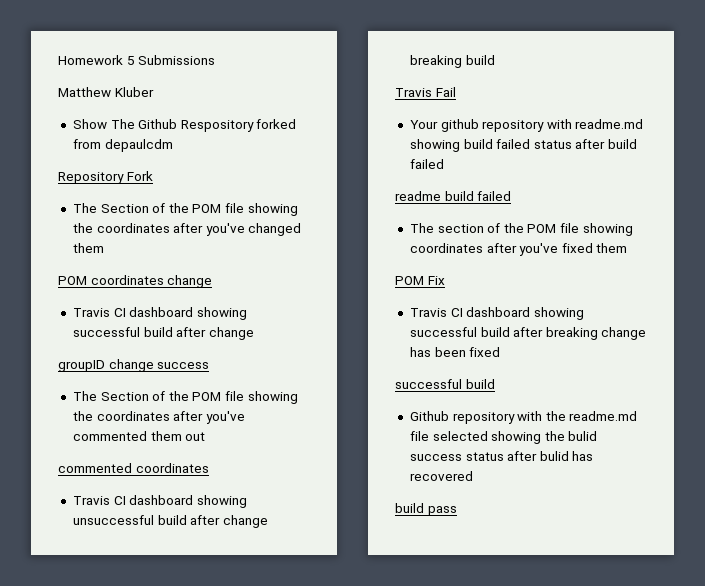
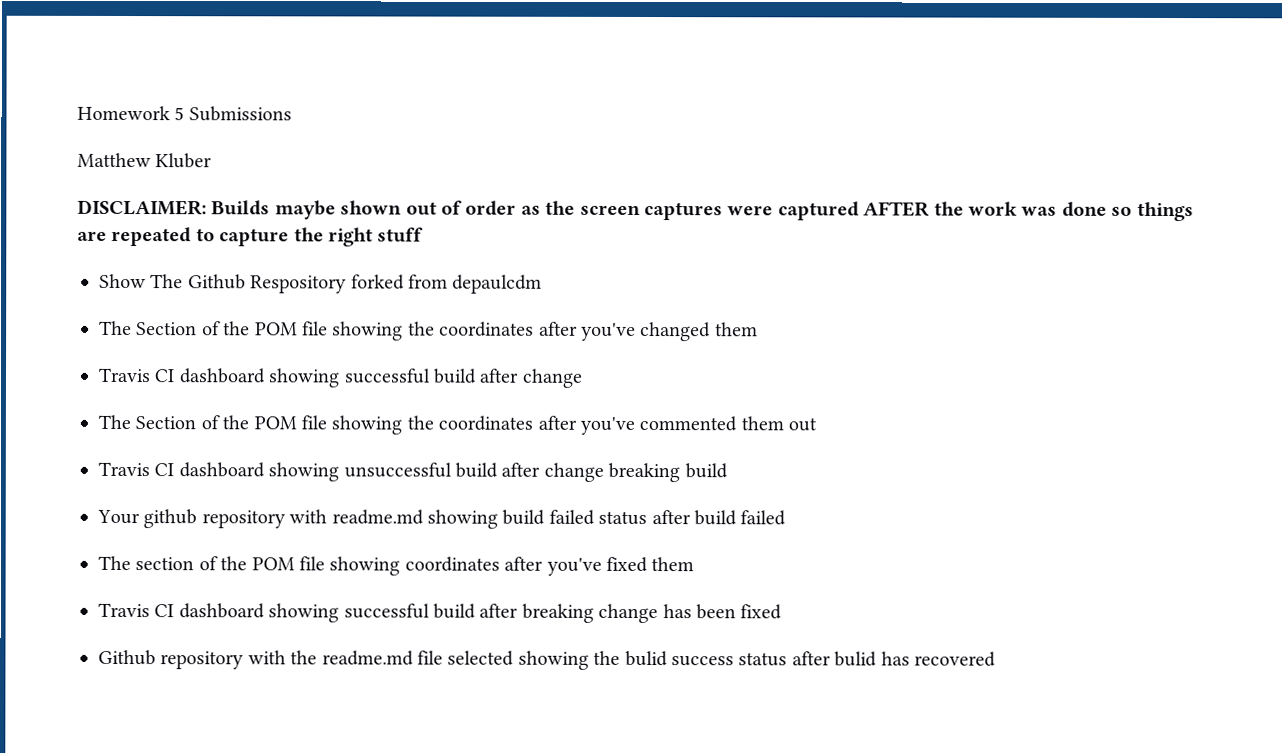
+ DISCLAIMER: Builds maybe shown out of order as the screen captures were captured AFTER the work was done so things are repeated to capture the right stuff
- Repository Fork
- POM coordinates change
- groupID change success
- commented coordinates
- Travis Fail
- readme build failed
- POM Fix
  Travis CI dashboard showing successful build after breaking change has been fixed
- successful build
- build pass

